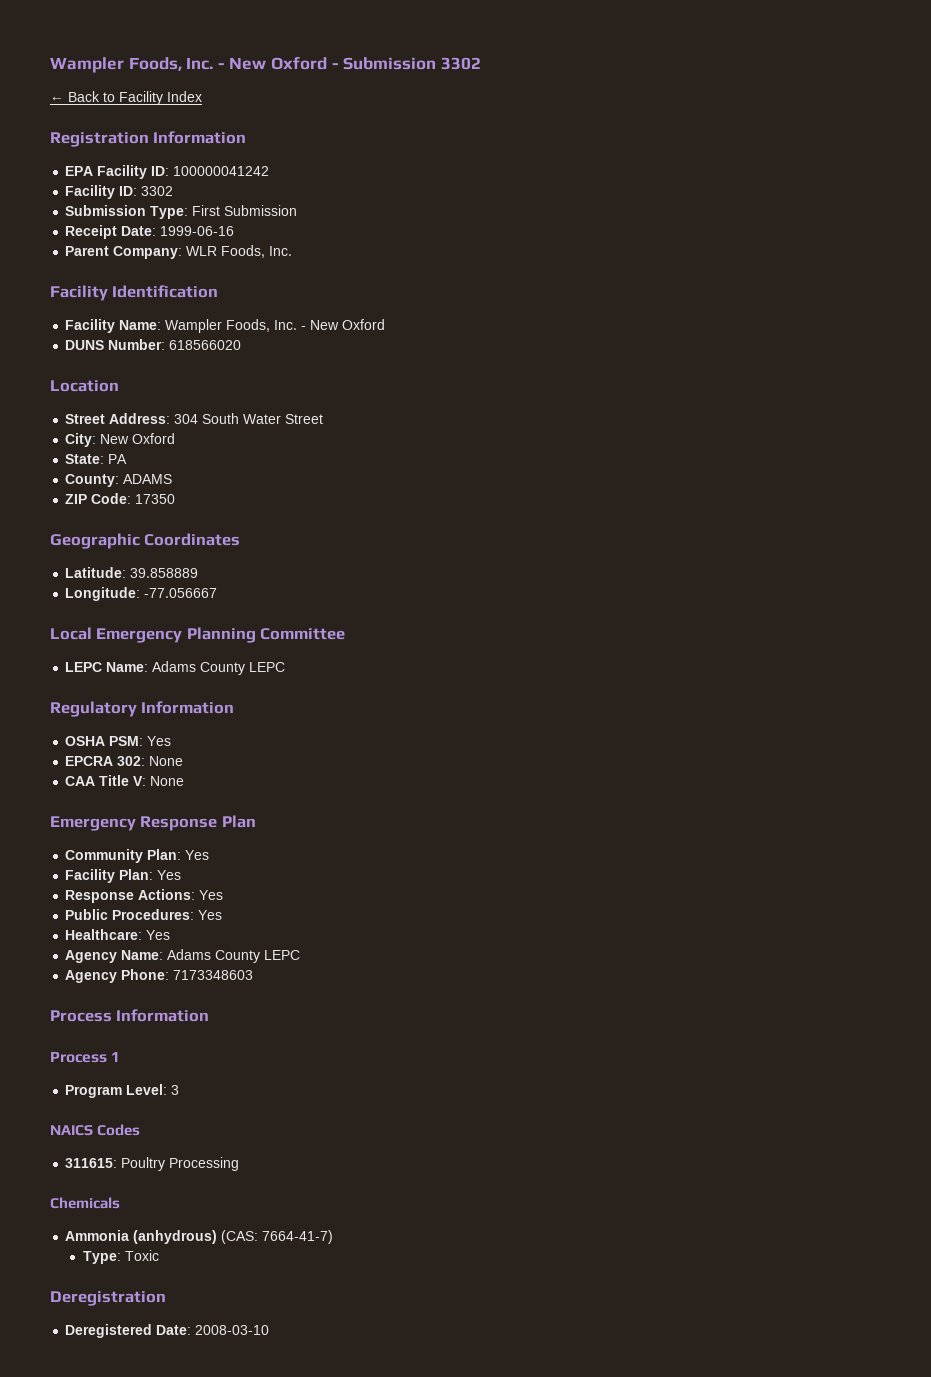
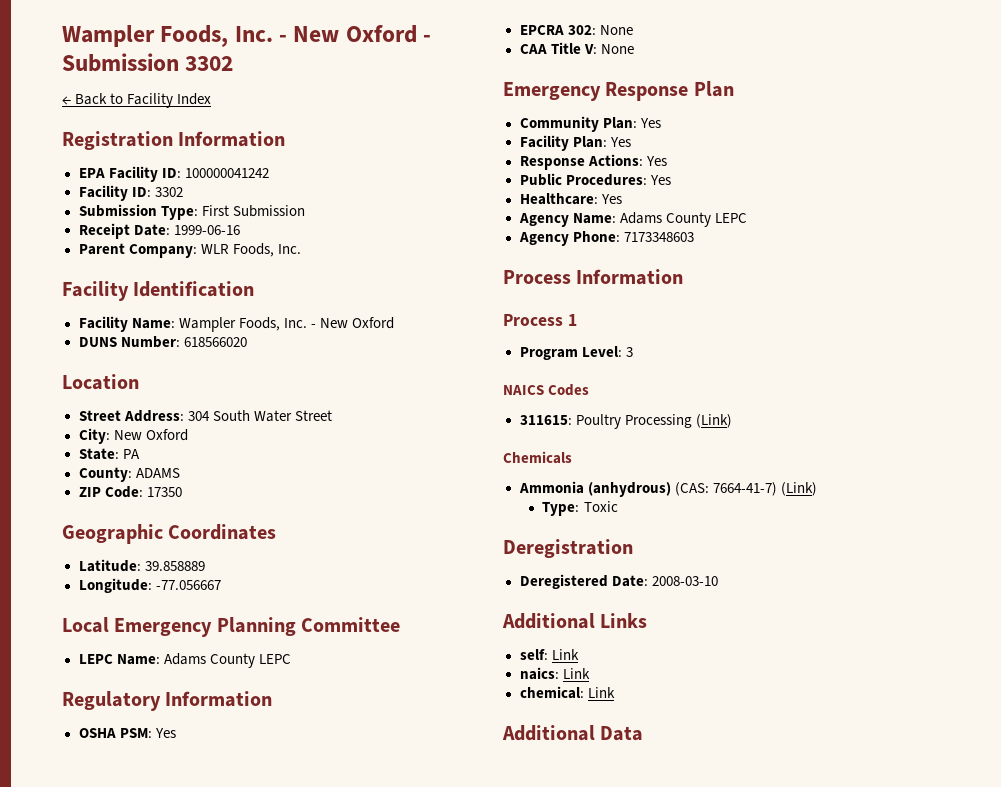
- 311615: Poultry Processing
+ 311615: Poultry Processing (Link)
- Ammonia (anhydrous) (CAS: 7664-41-7)
+ Ammonia (anhydrous) (CAS: 7664-41-7) (Link)
+ Additional Links
+ self: Link
+ naics: Link
+ chemical: Link
+ Additional Data

